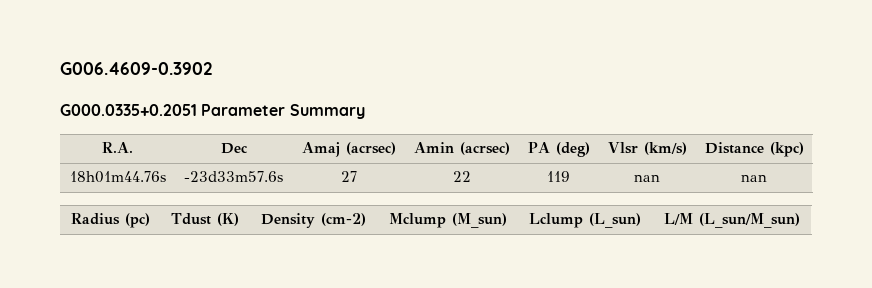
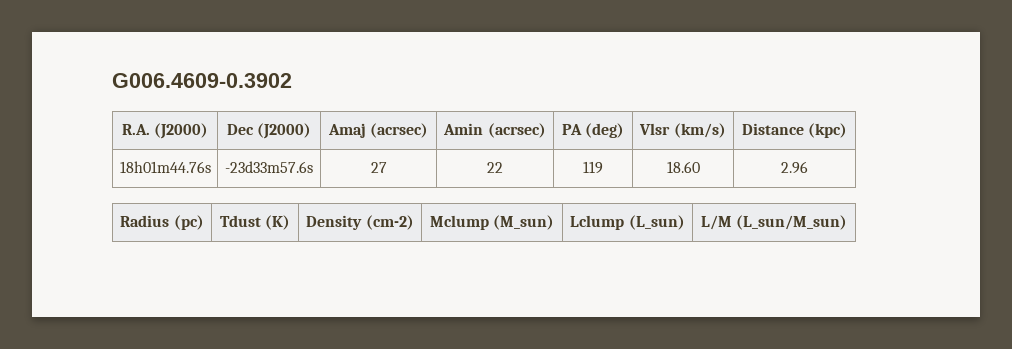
- G000.0335+0.2051 Parameter Summary
- R.A. | Dec | Amaj (acrsec) | Amin (acrsec) | PA (deg) | Vlsr (km/s) | Distance (kpc)
+ R.A. (J2000) | Dec (J2000) | Amaj (acrsec) | Amin (acrsec) | PA (deg) | Vlsr (km/s) | Distance (kpc)
- 18h01m44.76s | -23d33m57.6s | 27 | 22 | 119 | nan | nan
+ 18h01m44.76s | -23d33m57.6s | 27 | 22 | 119 | 18.60 | 2.96

